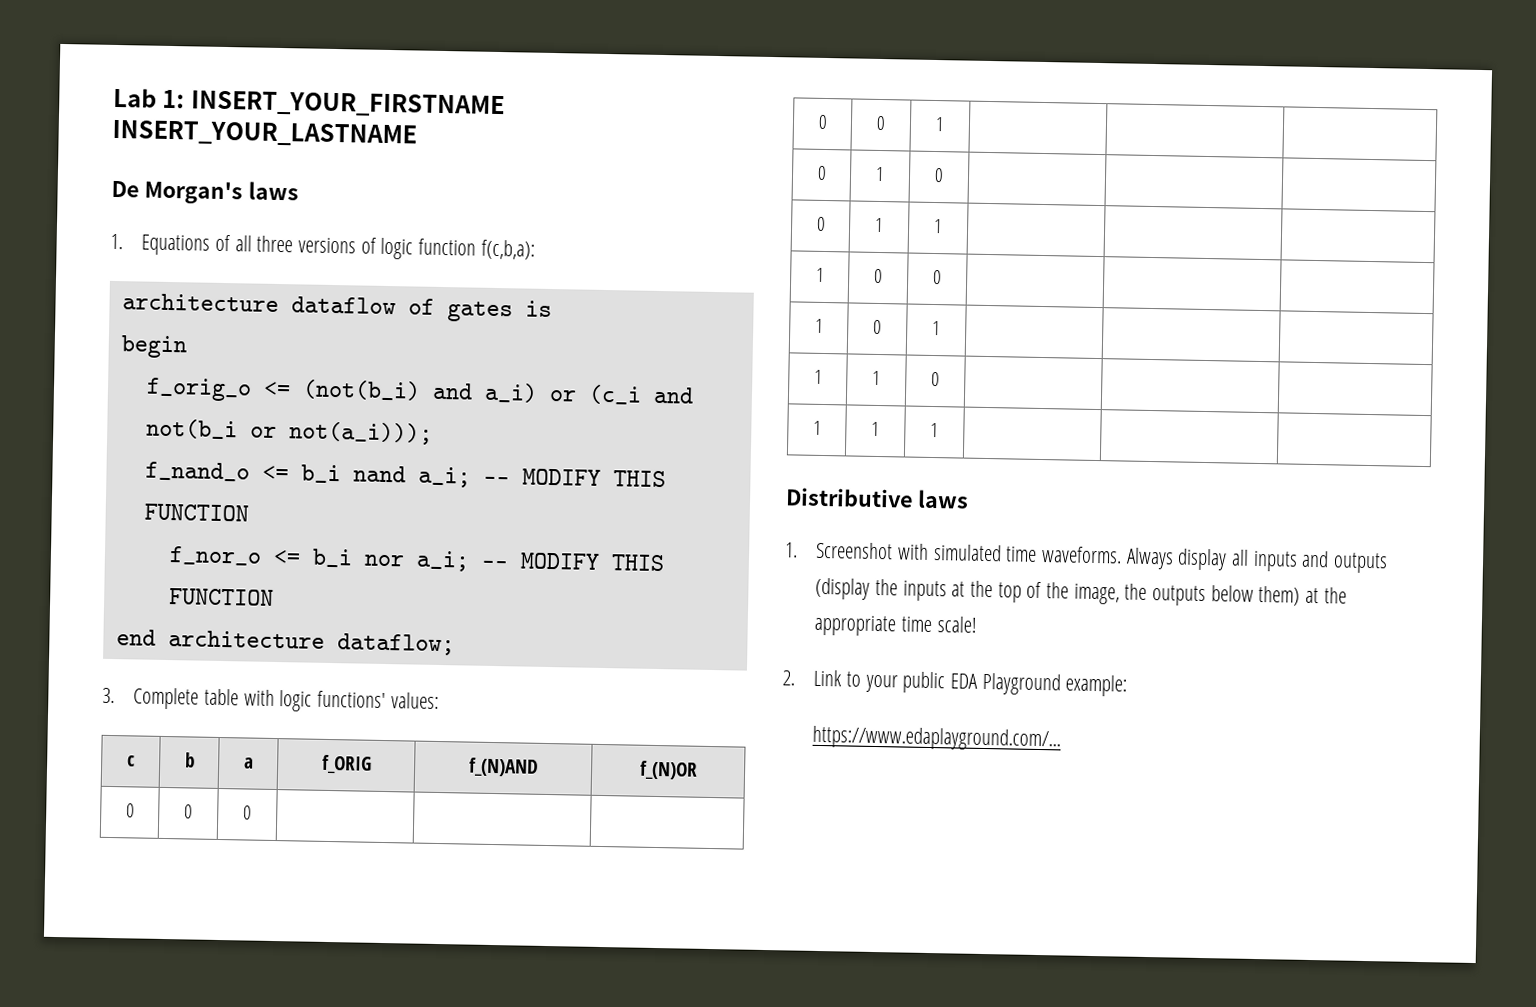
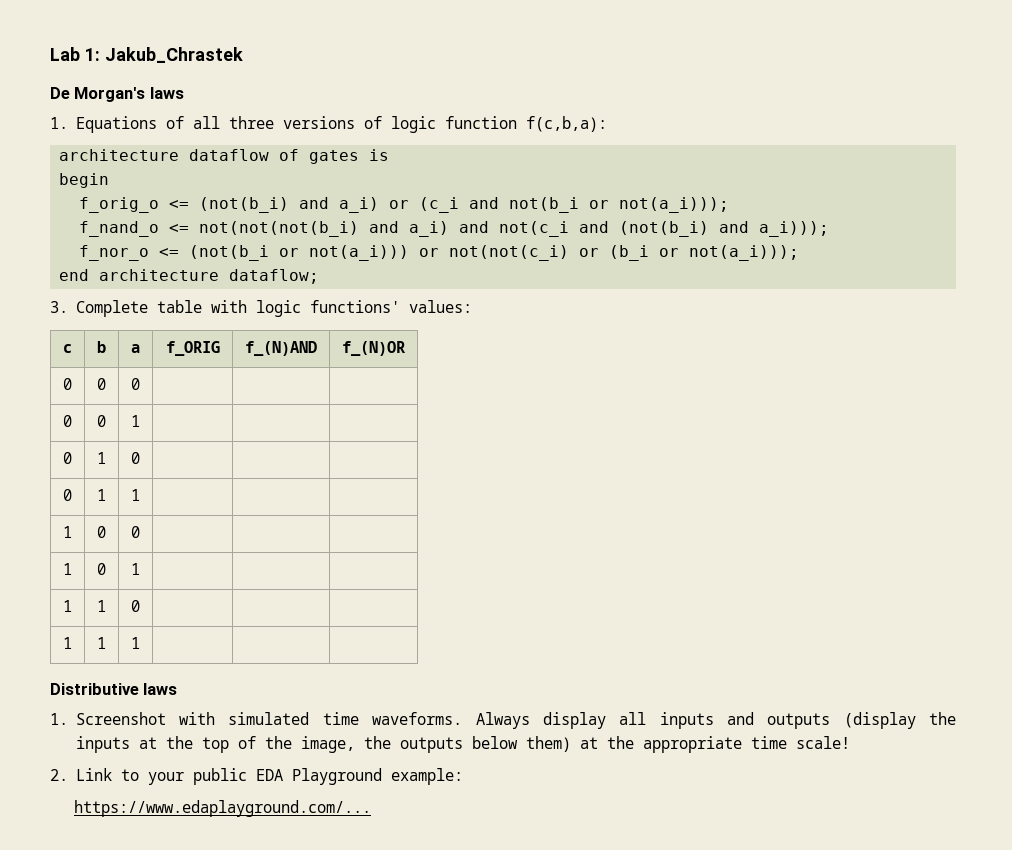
- Lab 1: INSERT_YOUR_FIRSTNAME INSERT_YOUR_LASTNAME
+ Lab 1: Jakub_Chrastek
- f_nand_o <= b_i nand a_i; -- MODIFY THIS FUNCTION
- f_nor_o <= b_i nor a_i; -- MODIFY THIS FUNCTION
+ f_nand_o <= not(not(not(b_i) and a_i) and not(c_i and (not(b_i) and a_i)));
+ f_nor_o <= (not(b_i or not(a_i))) or not(not(c_i) or (b_i or not(a_i)));

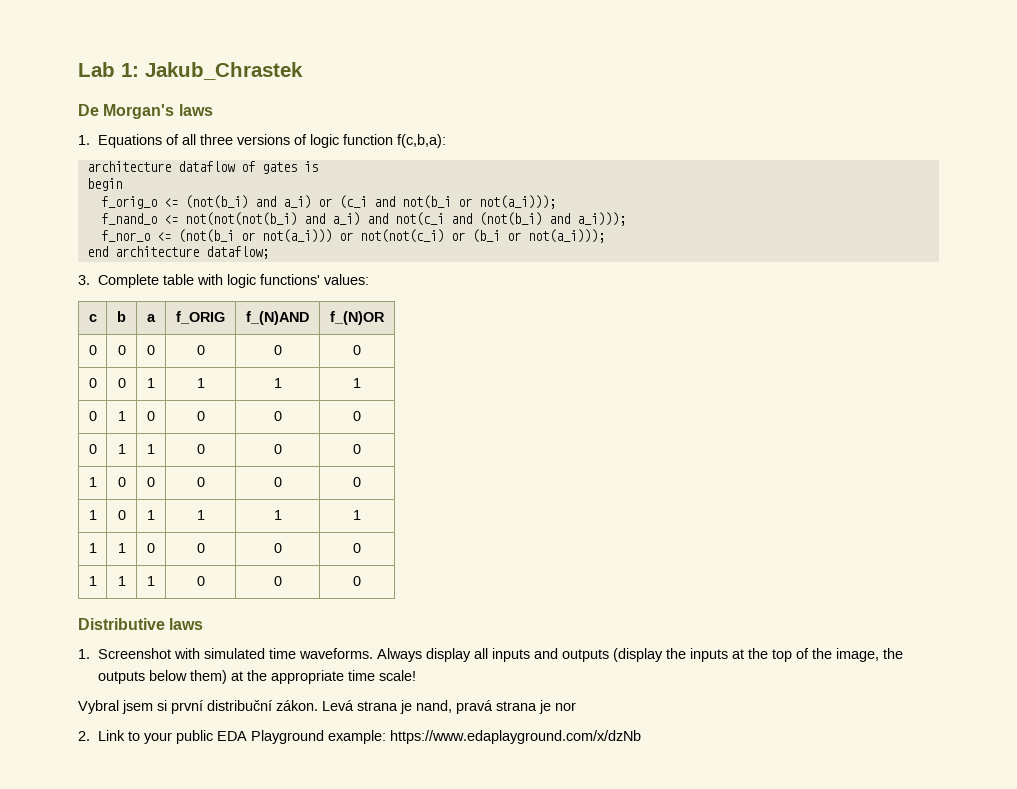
- 0 | 0 | 0 | | |
- 0 | 0 | 1 | | |
+ 0 | 0 | 0 | 0 | 0 | 0
+ 0 | 0 | 1 | 1 | 1 | 1
- 0 | 1 | 0 | | |
- 0 | 1 | 1 | | |
- 1 | 0 | 0 | | |
- 1 | 0 | 1 | | |
- 1 | 1 | 0 | | |
- 1 | 1 | 1 | | |
+ 0 | 1 | 0 | 0 | 0 | 0
+ 0 | 1 | 1 | 0 | 0 | 0
+ 1 | 0 | 0 | 0 | 0 | 0
+ 1 | 0 | 1 | 1 | 1 | 1
+ 1 | 1 | 0 | 0 | 0 | 0
+ 1 | 1 | 1 | 0 | 0 | 0
+ Vybral jsem si první distribuční zákon. Levá strana je nand, pravá strana je nor
- 2. Link to your public EDA Playground example:
- https://www.edaplayground.com/...
+ 2. Link to your public EDA Playground example: https://www.edaplayground.com/x/dzNb

